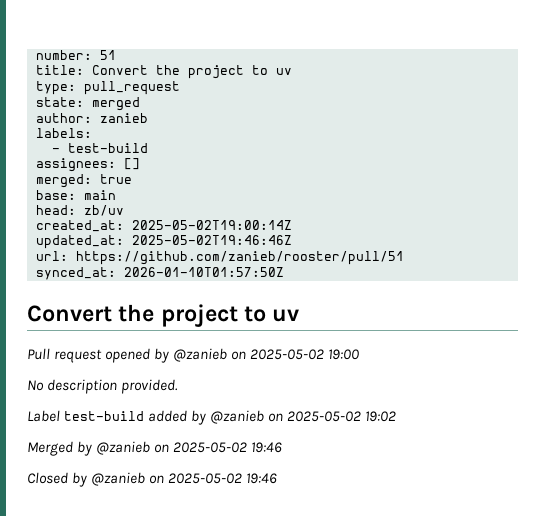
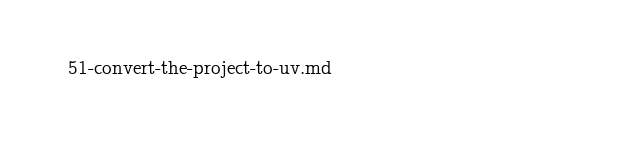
- number: 51
- title: Convert the project to uv
- type: pull_request
- state: merged
- author: zanieb
- labels:
- - test-build
- assignees: []
- merged: true
- base: main
- head: zb/uv
- created_at: 2025-05-02T19:00:14Z
- updated_at: 2025-05-02T19:46:46Z
- url: https://github.com/zanieb/rooster/pull/51
- synced_at: 2026-01-10T01:57:50Z
- Convert the project to uv
- Pull request opened by @zanieb on 2025-05-02 19:00
- No description provided.
- Label test-build added by @zanieb on 2025-05-02 19:02
- Merged by @zanieb on 2025-05-02 19:46
- Closed by @zanieb on 2025-05-02 19:46
+ 51-convert-the-project-to-uv.md

